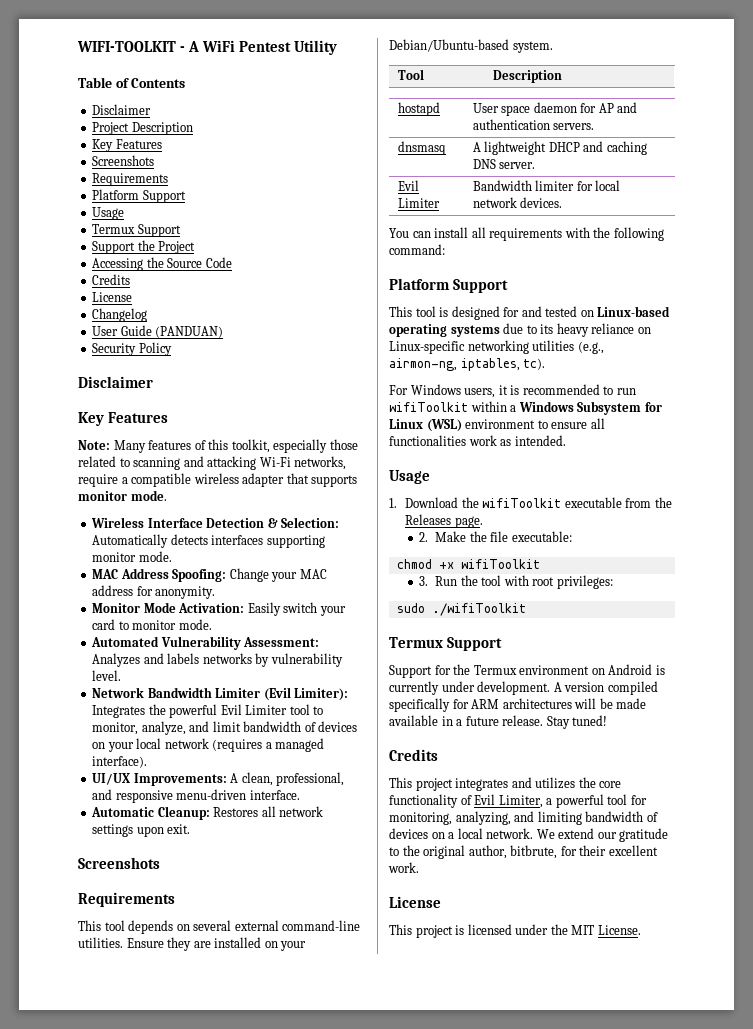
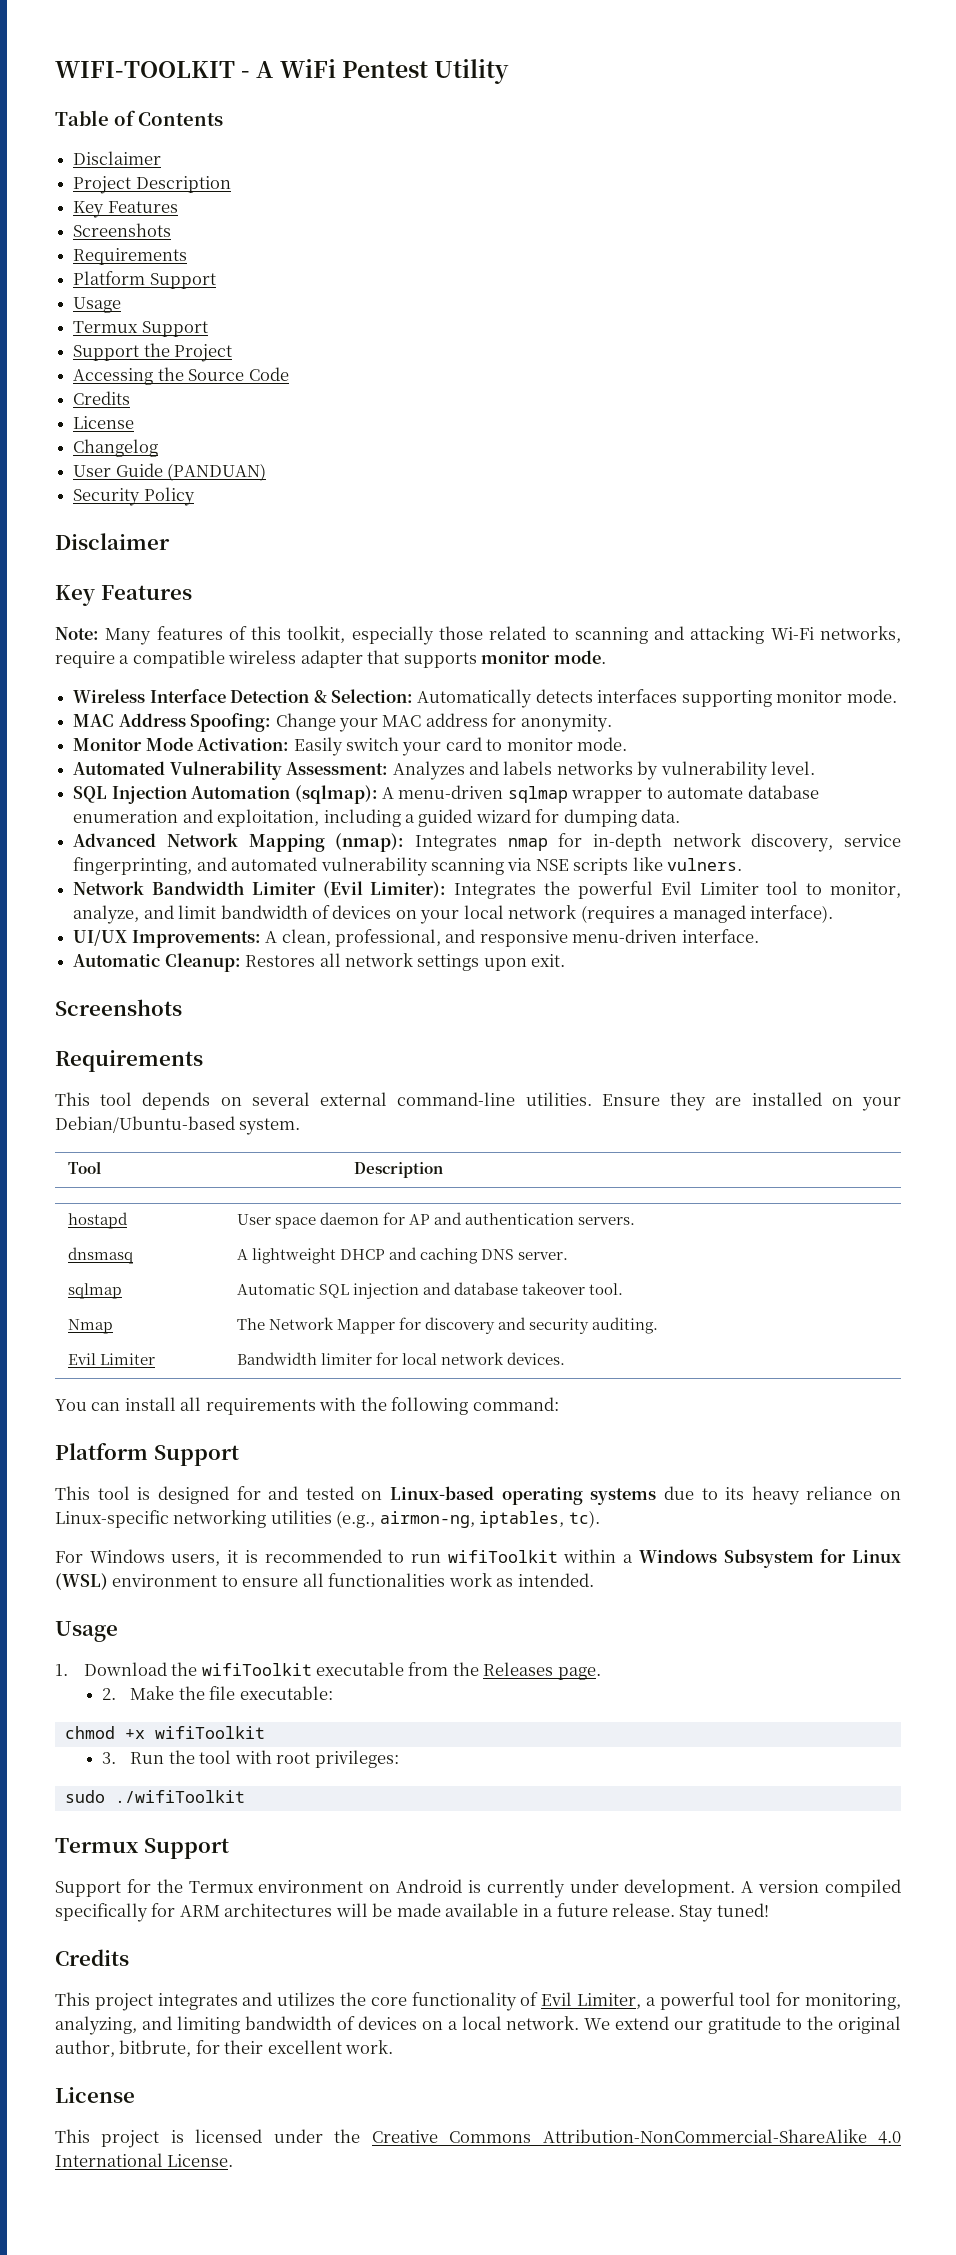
+ SQL Injection Automation (sqlmap): A menu-driven sqlmap wrapper to automate database enumeration and exploitation, including a guided wizard for dumping data.
+ Advanced Network Mapping (nmap): Integrates nmap for in-depth network discovery, service fingerprinting, and automated vulnerability scanning via NSE scripts like vulners.
+ sqlmap | Automatic SQL injection and database takeover tool.
+ Nmap | The Network Mapper for discovery and security auditing.
- This project is licensed under the MIT License.
+ This project is licensed under the Creative Commons Attribution-NonCommercial-ShareAlike 4.0 International License.

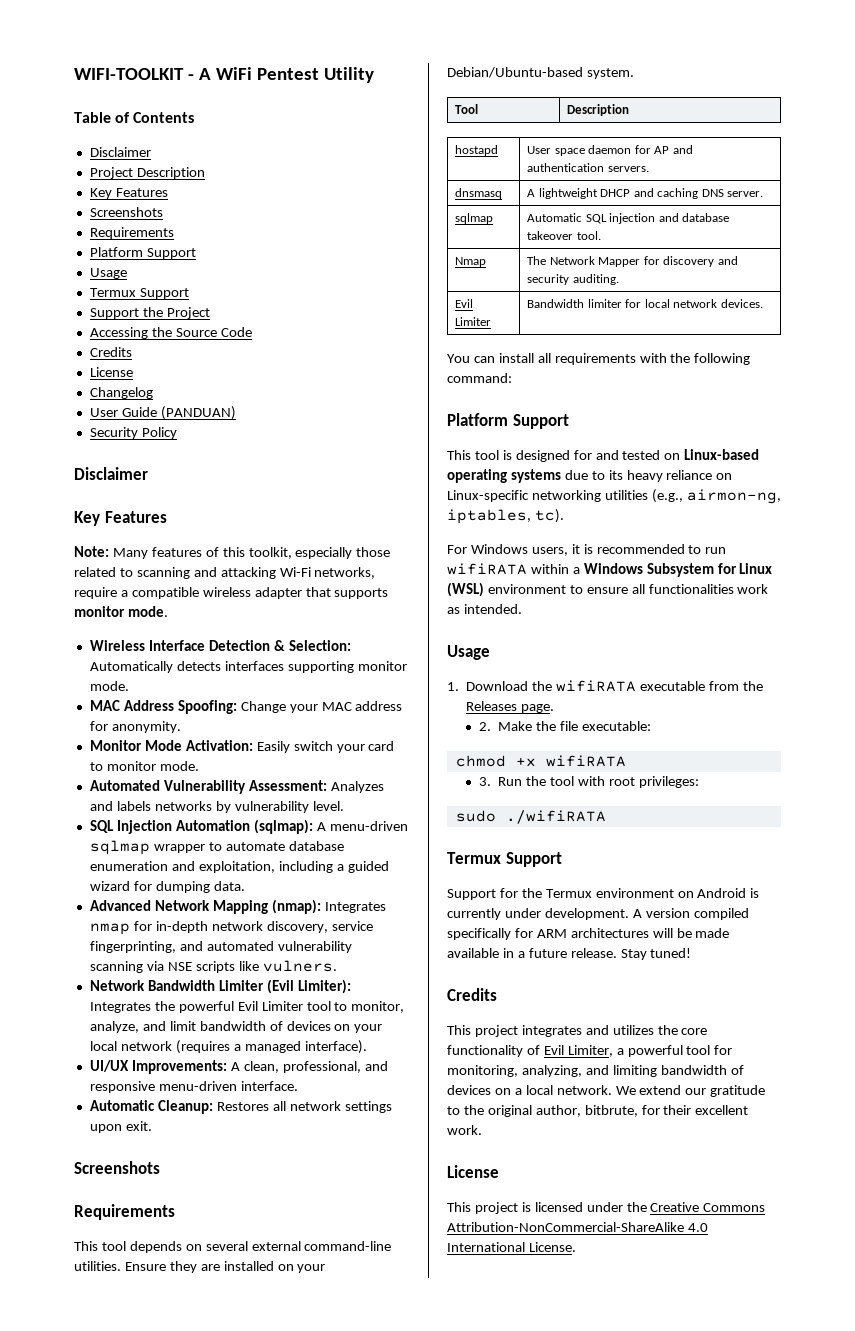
- For Windows users, it is recommended to run wifiToolkit within a Windows Subsystem for Linux (WSL) environment to ensure all functionalities work as intended.
+ For Windows users, it is recommended to run wifiRATA within a Windows Subsystem for Linux (WSL) environment to ensure all functionalities work as intended.
- 1. Download the wifiToolkit executable from the Releases page.
+ 1. Download the wifiRATA executable from the Releases page.
- chmod +x wifiToolkit
+ chmod +x wifiRATA
- sudo ./wifiToolkit
+ sudo ./wifiRATA

